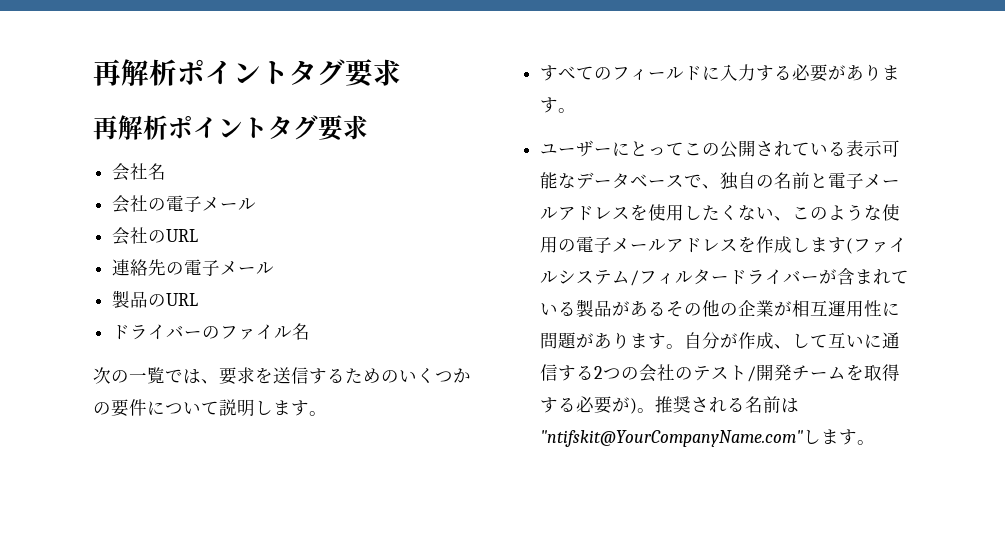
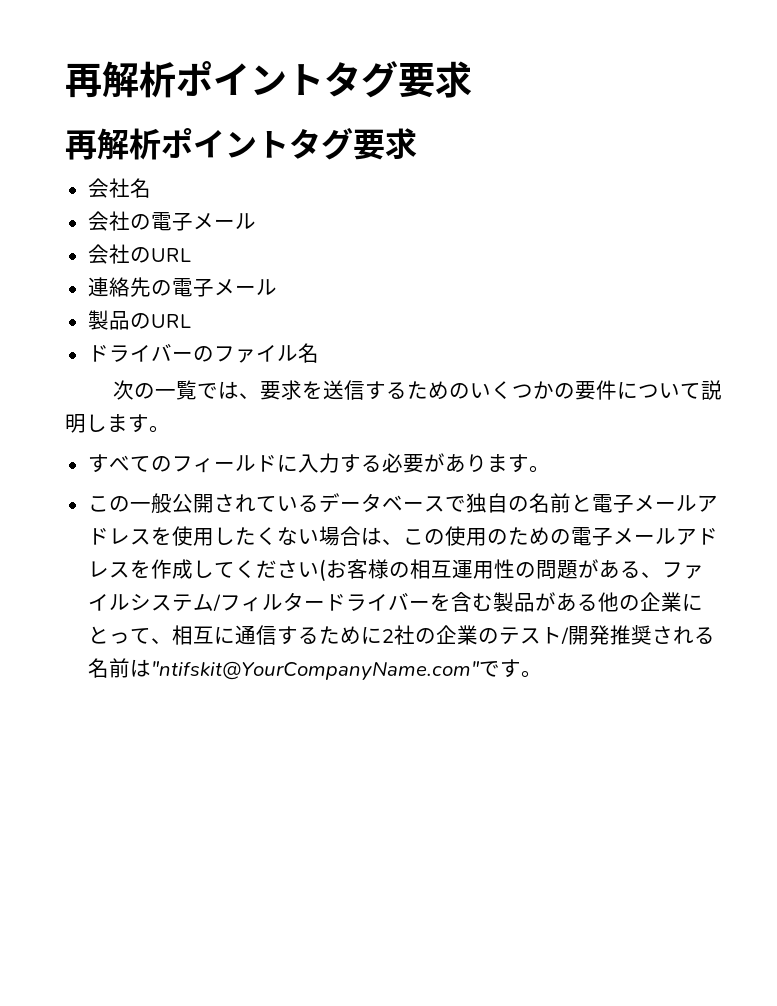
- ユーザーにとってこの公開されている表示可能なデータベースで、独自の名前と電子メールアドレスを使用したくない、このような使用の電子メールアドレスを作成します(ファイルシステム/フィルタードライバーが含まれている製品があるその他の企業が相互運用性に問題があります。自分が作成、して互いに通信する2つの会社のテスト/開発チームを取得する必要が)。推奨される名前は"ntifskit@YourCompanyName.com"します。
+ この一般公開されているデータベースで独自の名前と電子メールアドレスを使用したくない場合は、この使用のための電子メールアドレスを作成してください(お客様の相互運用性の問題がある、ファイルシステム/フィルタードライバーを含む製品がある他の企業にとって、相互に通信するために2社の企業のテスト/開発推奨される名前は"ntifskit@YourCompanyName.com"です。

